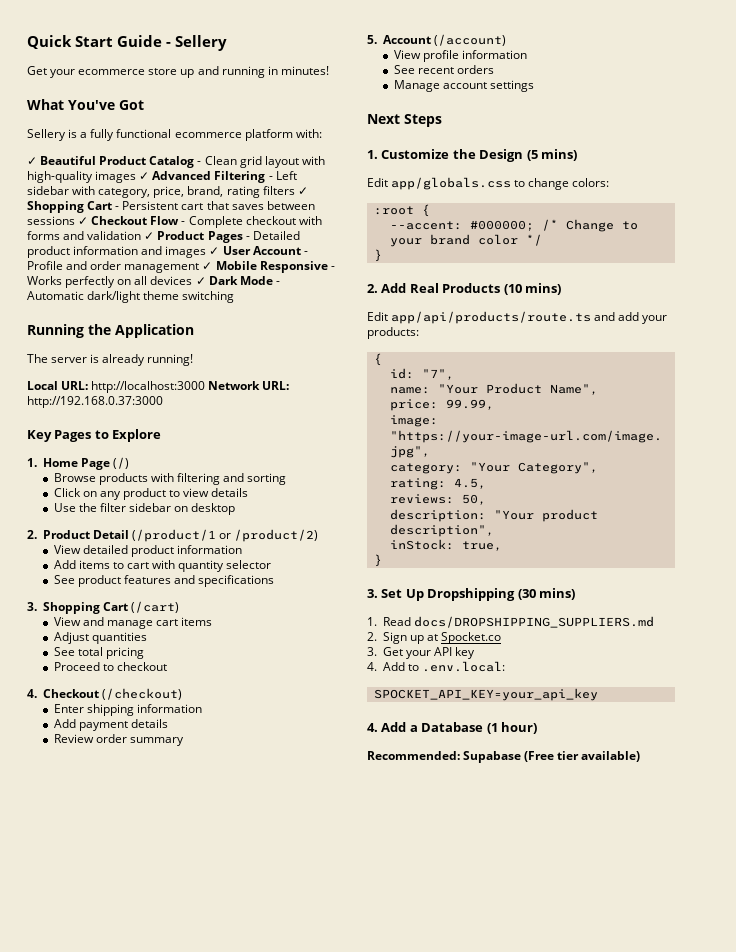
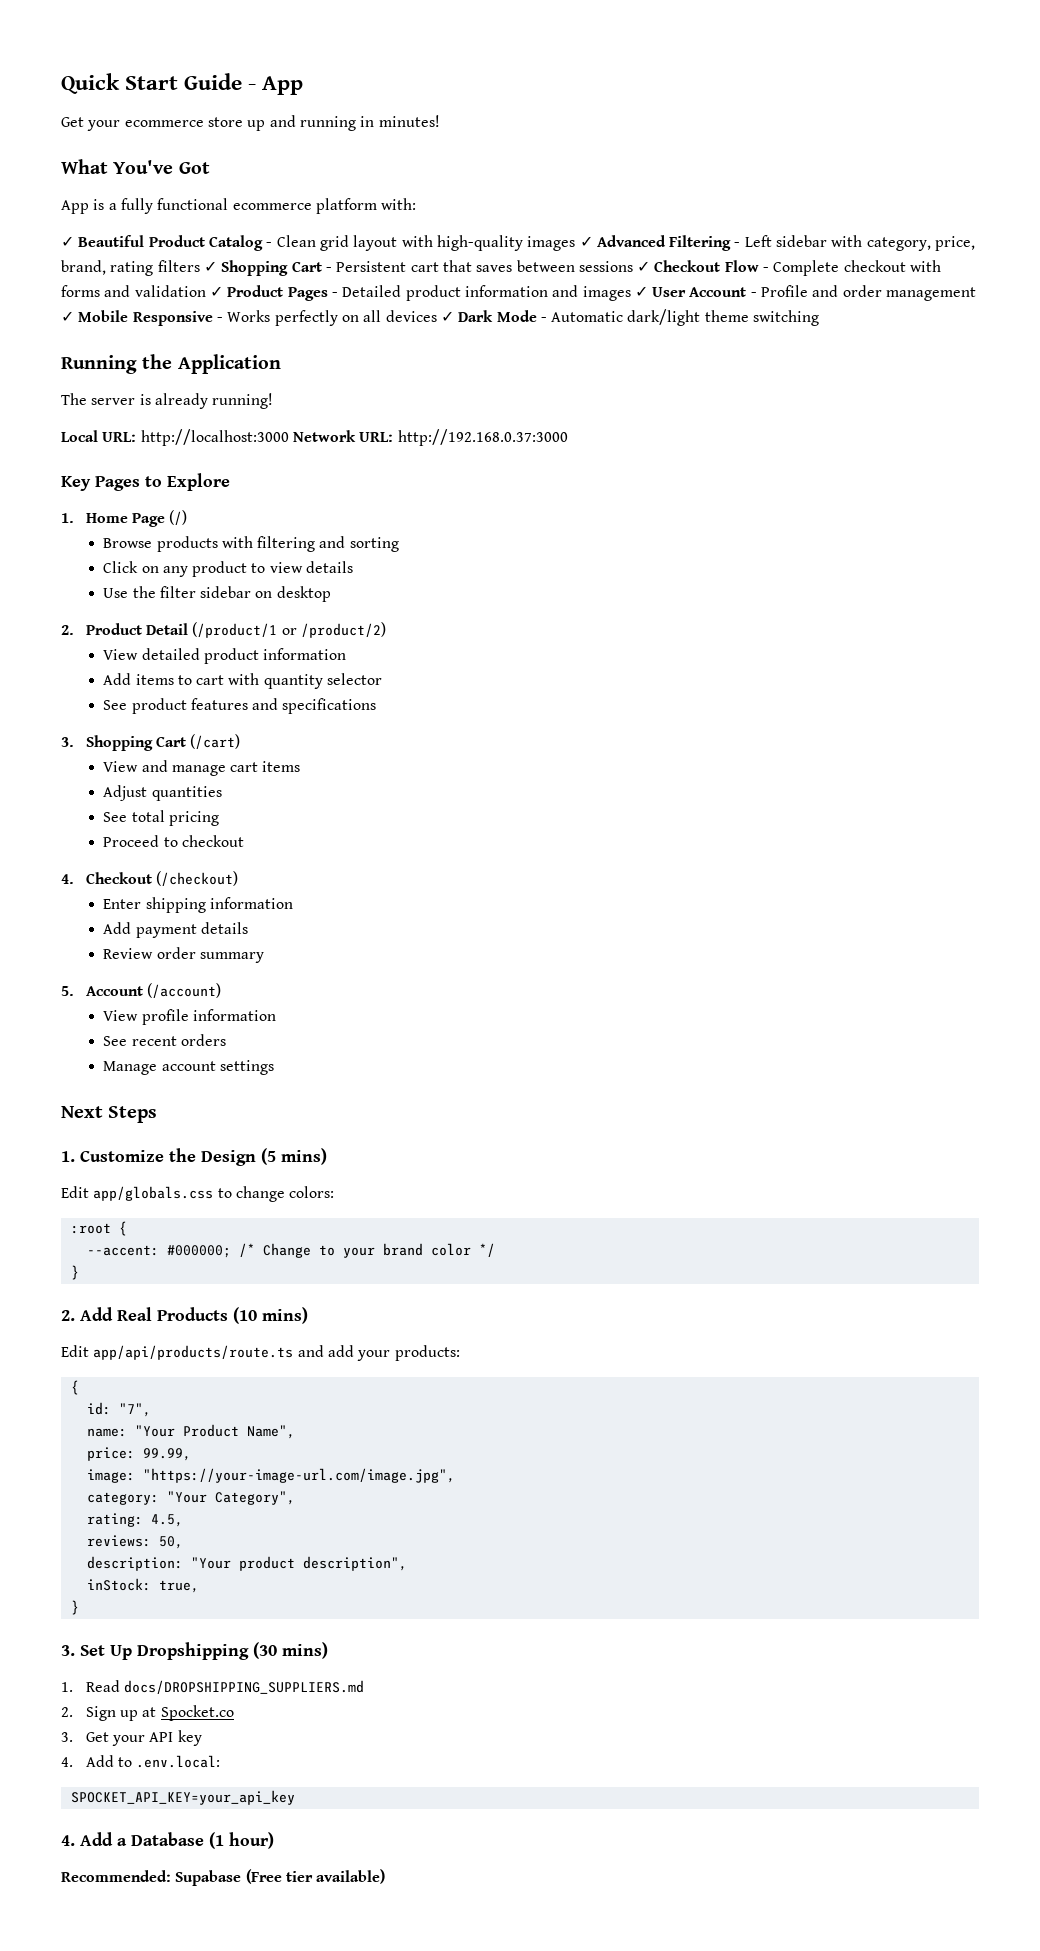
- Quick Start Guide - Sellery
+ Quick Start Guide - App
- Sellery is a fully functional ecommerce platform with:
+ App is a fully functional ecommerce platform with:

